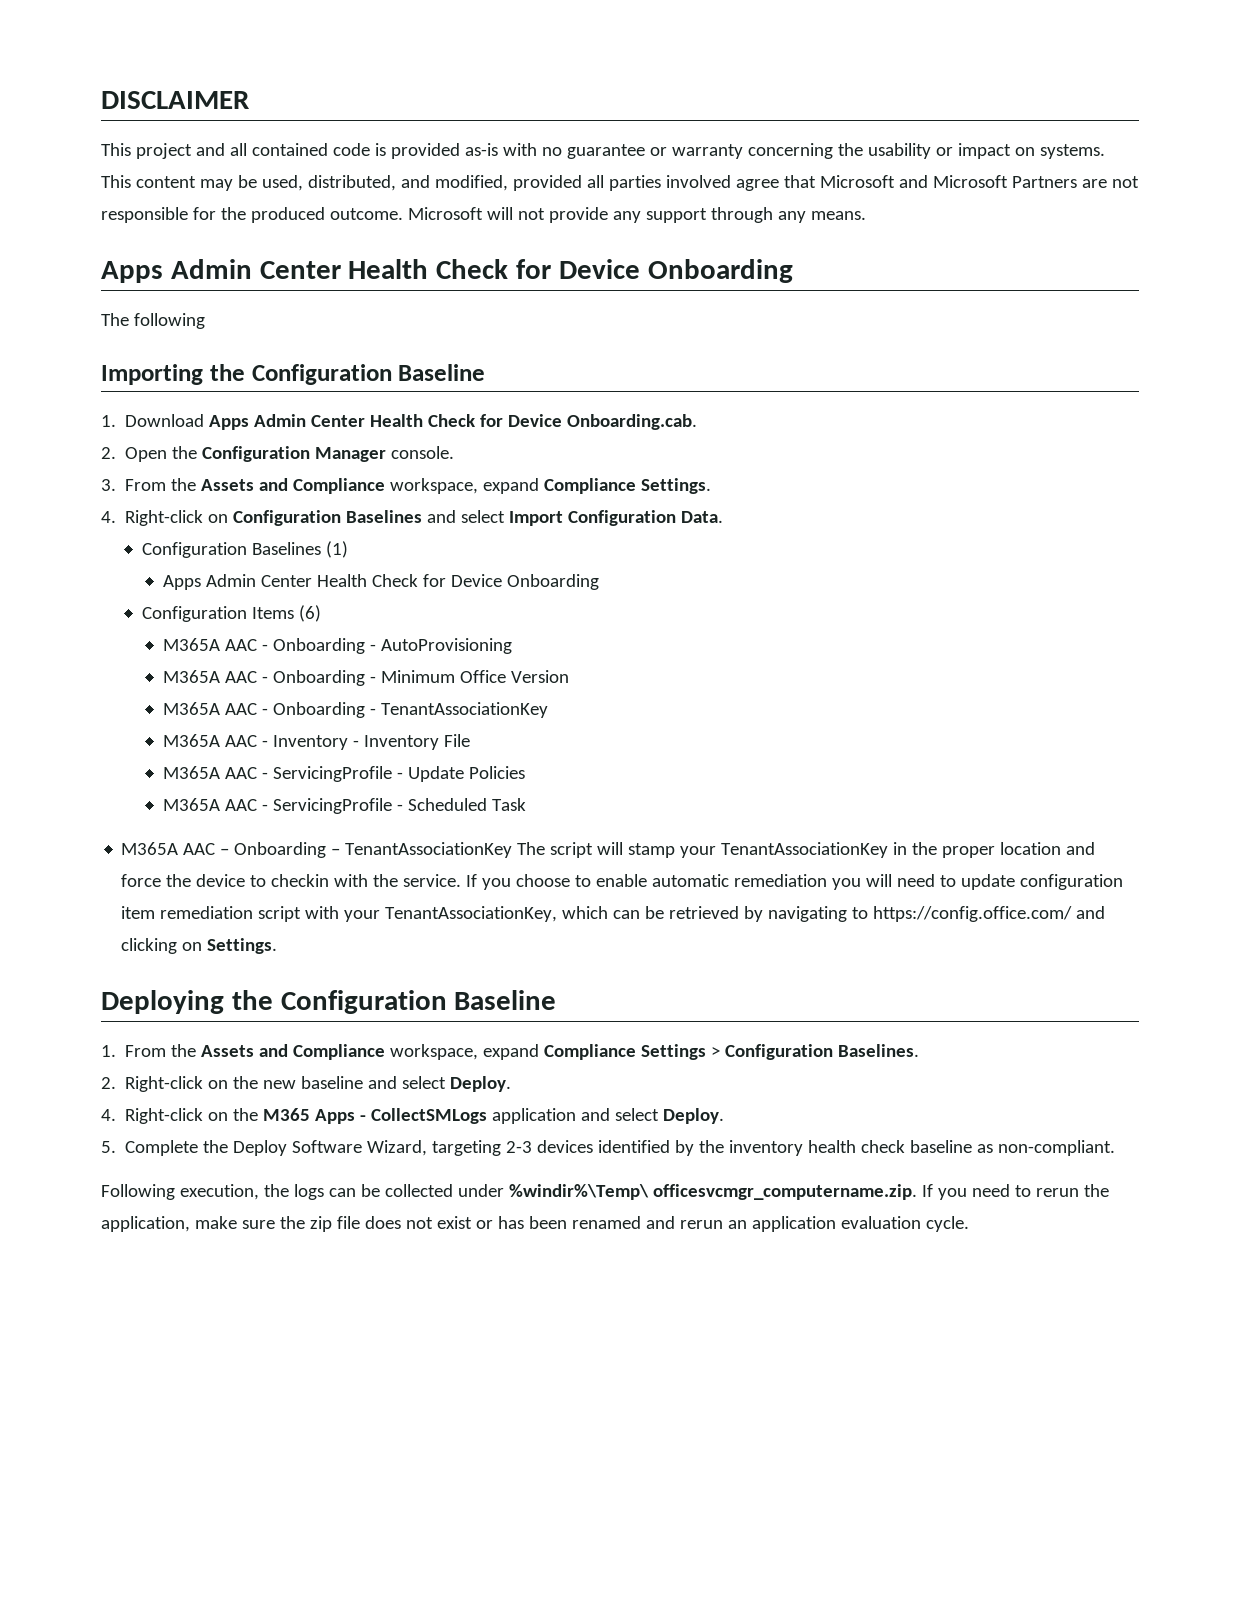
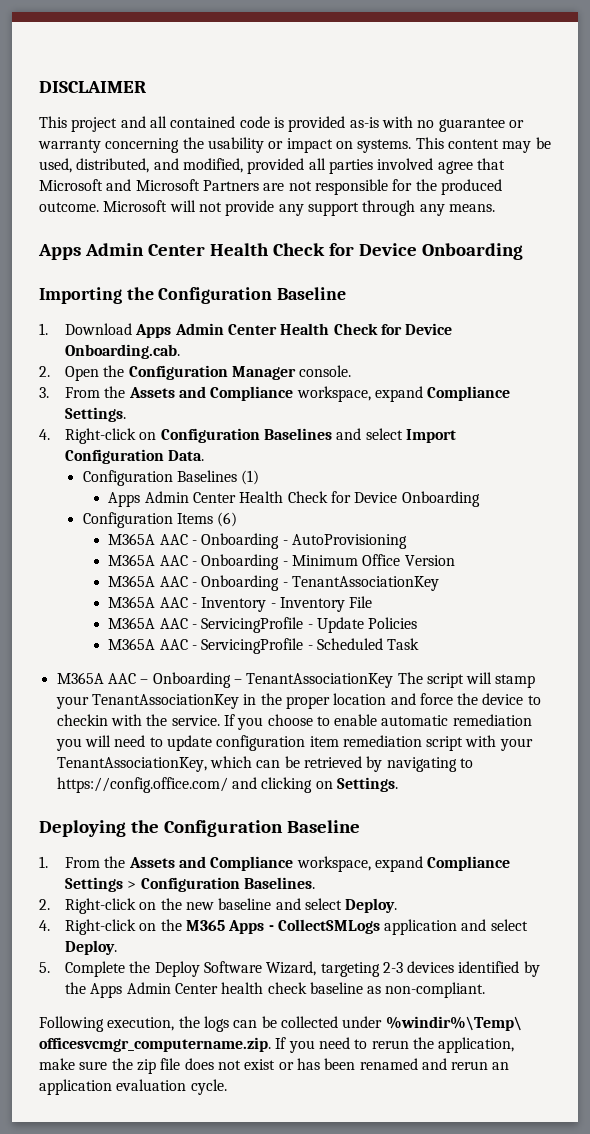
- The following
- 5. Complete the Deploy Software Wizard, targeting 2-3 devices identified by the inventory health check baseline as non-compliant.
+ 5. Complete the Deploy Software Wizard, targeting 2-3 devices identified by the Apps Admin Center health check baseline as non-compliant.

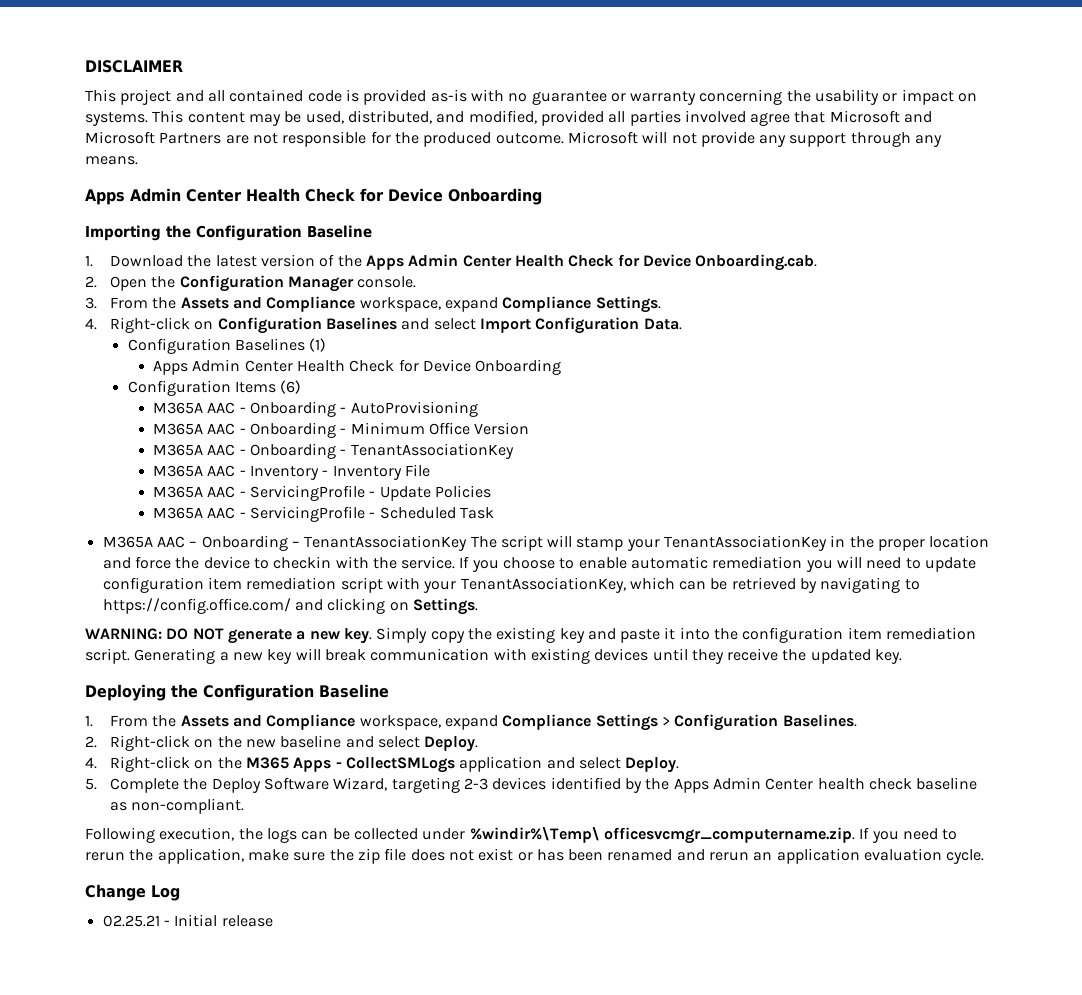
- 1. Download Apps Admin Center Health Check for Device Onboarding.cab.
+ 1. Download the latest version of the Apps Admin Center Health Check for Device Onboarding.cab.
+ WARNING: DO NOT generate a new key. Simply copy the existing key and paste it into the configuration item remediation script. Generating a new key will break communication with existing devices until they receive the updated key.
+ Change Log
+ 02.25.21 - Initial release

